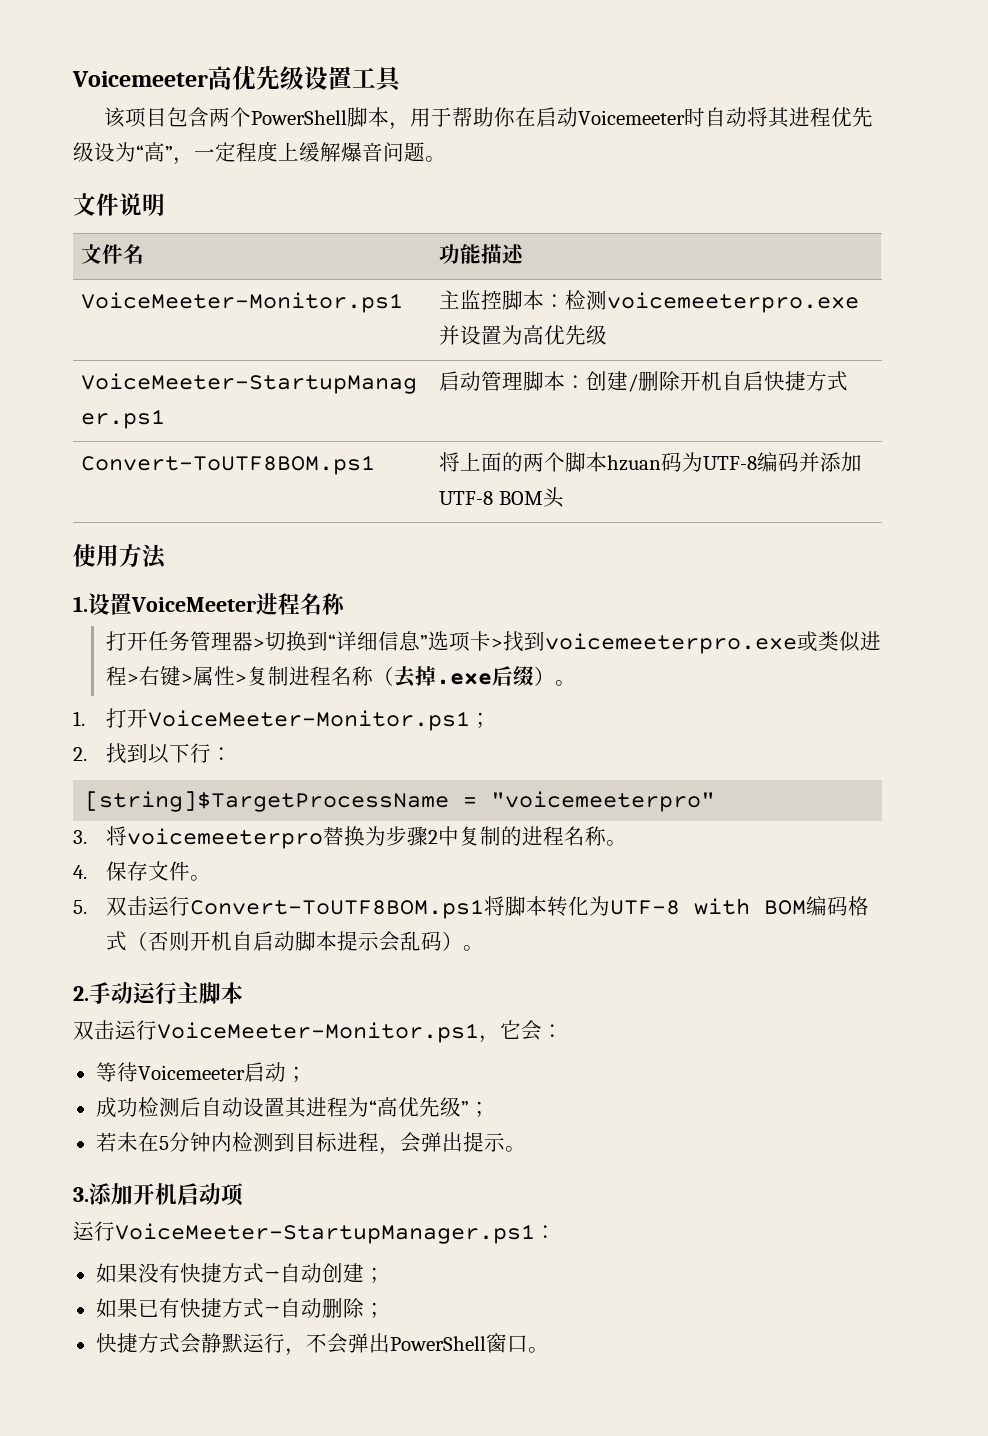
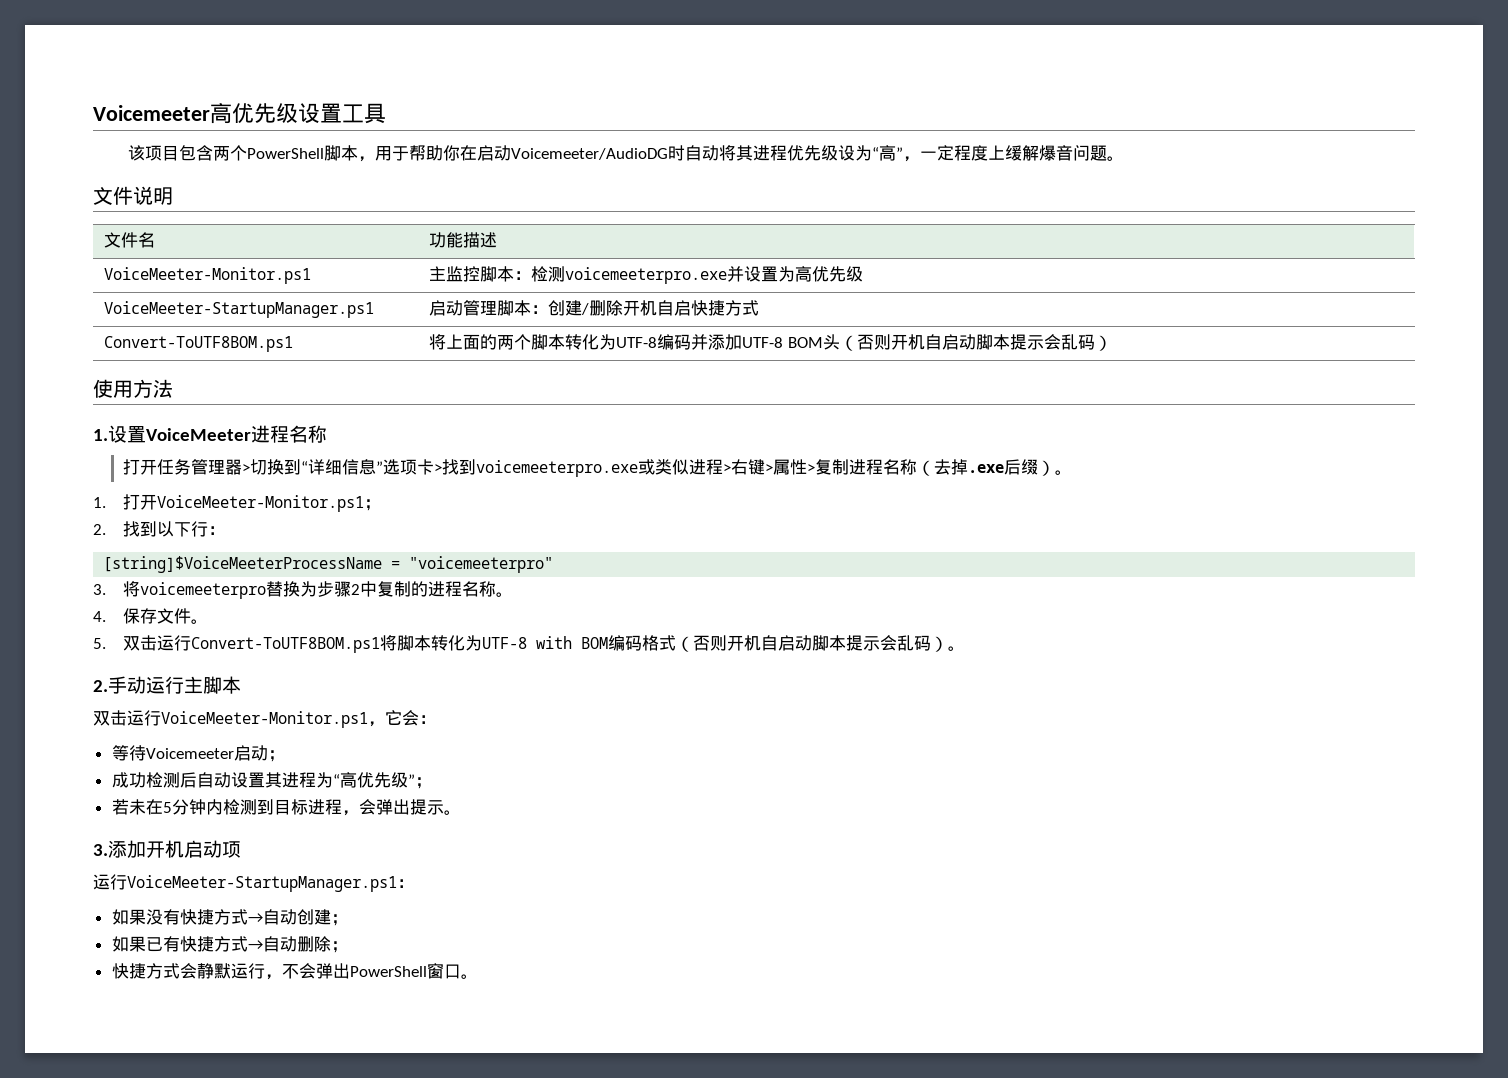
- 该项目包含两个PowerShell脚本，用于帮助你在启动Voicemeeter时自动将其进程优先级设为“高”，一定程度上缓解爆音问题。
+ 该项目包含两个PowerShell脚本，用于帮助你在启动Voicemeeter/AudioDG时自动将其进程优先级设为“高”，一定程度上缓解爆音问题。
- Convert-ToUTF8BOM.ps1 | 将上面的两个脚本hzuan码为UTF-8编码并添加UTF-8 BOM头
+ Convert-ToUTF8BOM.ps1 | 将上面的两个脚本转化为UTF-8编码并添加UTF-8 BOM头（否则开机自启动脚本提示会乱码）
- [string]$TargetProcessName = "voicemeeterpro"
+ [string]$VoiceMeeterProcessName = "voicemeeterpro"

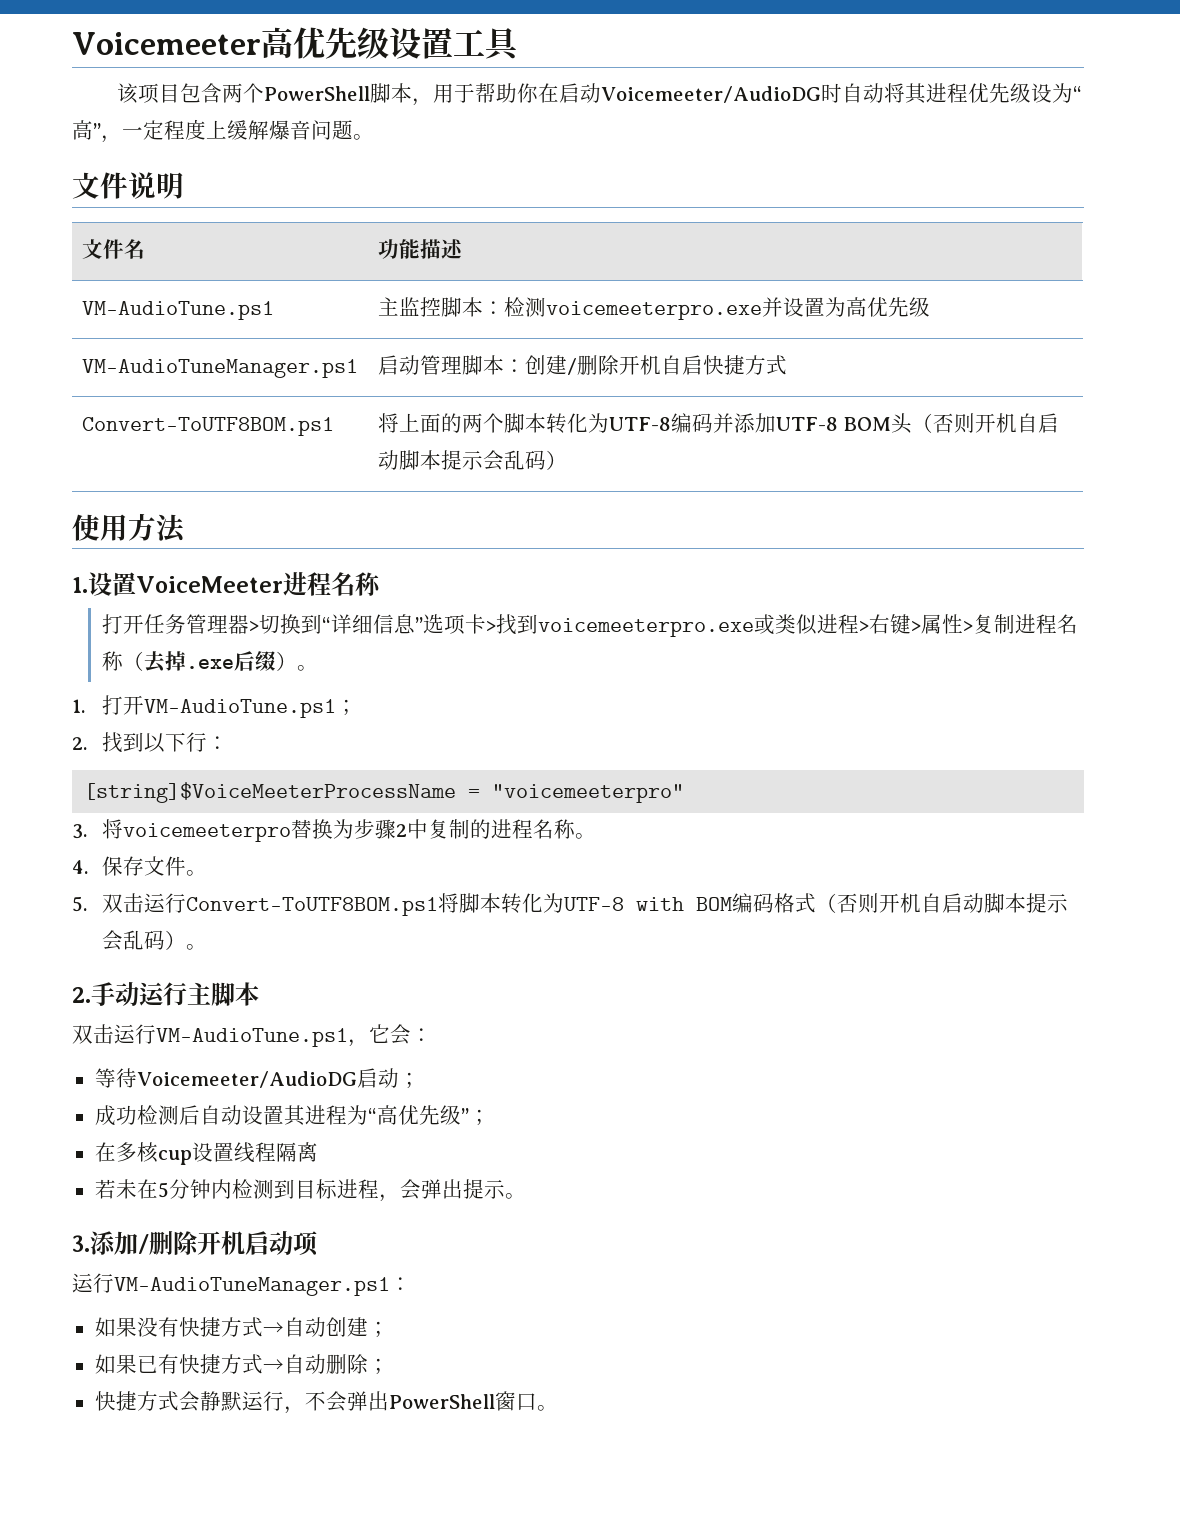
- VoiceMeeter-Monitor.ps1 | 主监控脚本：检测voicemeeterpro.exe并设置为高优先级
+ VM-AudioTune.ps1 | 主监控脚本：检测voicemeeterpro.exe并设置为高优先级
- VoiceMeeter-StartupManager.ps1 | 启动管理脚本：创建/删除开机自启快捷方式
+ VM-AudioTuneManager.ps1 | 启动管理脚本：创建/删除开机自启快捷方式
- 1.打开VoiceMeeter-Monitor.ps1；
+ 1.打开VM-AudioTune.ps1；
- 双击运行VoiceMeeter-Monitor.ps1，它会：
+ 双击运行VM-AudioTune.ps1，它会：
- 等待Voicemeeter启动；
+ 等待Voicemeeter/AudioDG启动；
+ 在多核cup设置线程隔离
- 3.添加开机启动项
+ 3.添加/删除开机启动项
- 运行VoiceMeeter-StartupManager.ps1：
+ 运行VM-AudioTuneManager.ps1：

